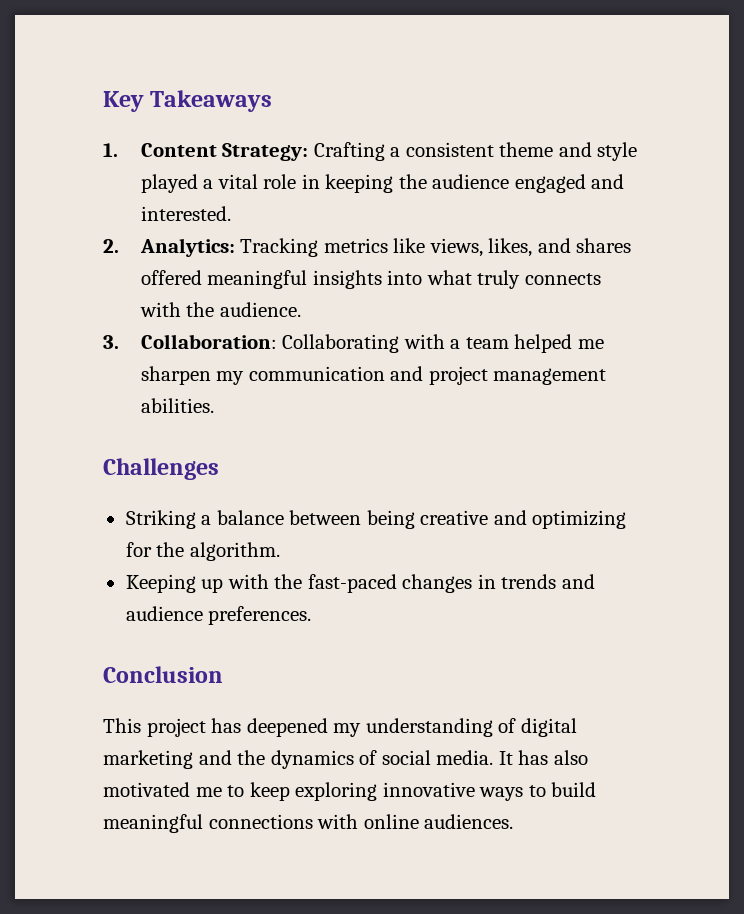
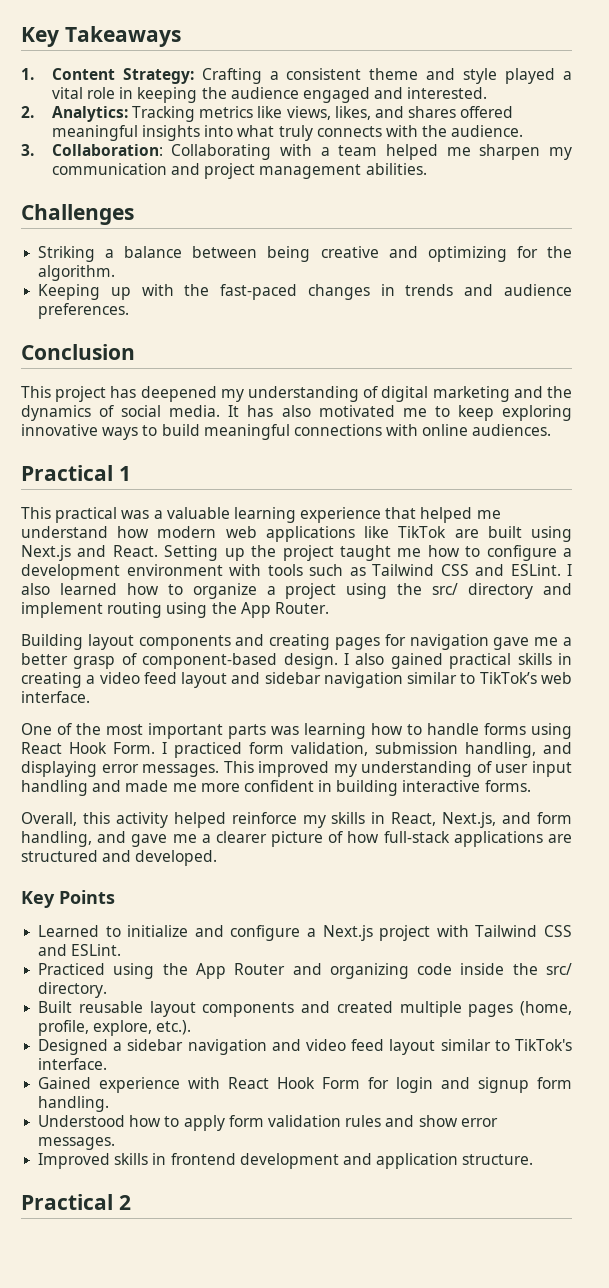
+ Practical 1
+ This practical was a valuable learning experience that helped me understand how modern web applications like TikTok are built using Next.js and React. Setting up the project taught me how to configure a development environment with tools such as Tailwind CSS and ESLint. I also learned how to organize a project using the src/ directory and implement routing using the App Router.
+ Building layout components and creating pages for navigation gave me a better grasp of component-based design. I also gained practical skills in creating a video feed layout and sidebar navigation similar to TikTok’s web interface.
+ One of the most important parts was learning how to handle forms using React Hook Form. I practiced form validation, submission handling, and displaying error messages. This improved my understanding of user input handling and made me more confident in building interactive forms.
+ Overall, this activity helped reinforce my skills in React, Next.js, and form handling, and gave me a clearer picture of how full-stack applications are structured and developed.
+ Key Points
+ Learned to initialize and configure a Next.js project with Tailwind CSS and ESLint.
+ Practiced using the App Router and organizing code inside the src/ directory.
+ Built reusable layout components and created multiple pages (home, profile, explore, etc.).
+ Designed a sidebar navigation and video feed layout similar to TikTok's interface.
+ Gained experience with React Hook Form for login and signup form handling.
+ Understood how to apply form validation rules and show error messages.
+ Improved skills in frontend development and application structure.
+ Practical 2

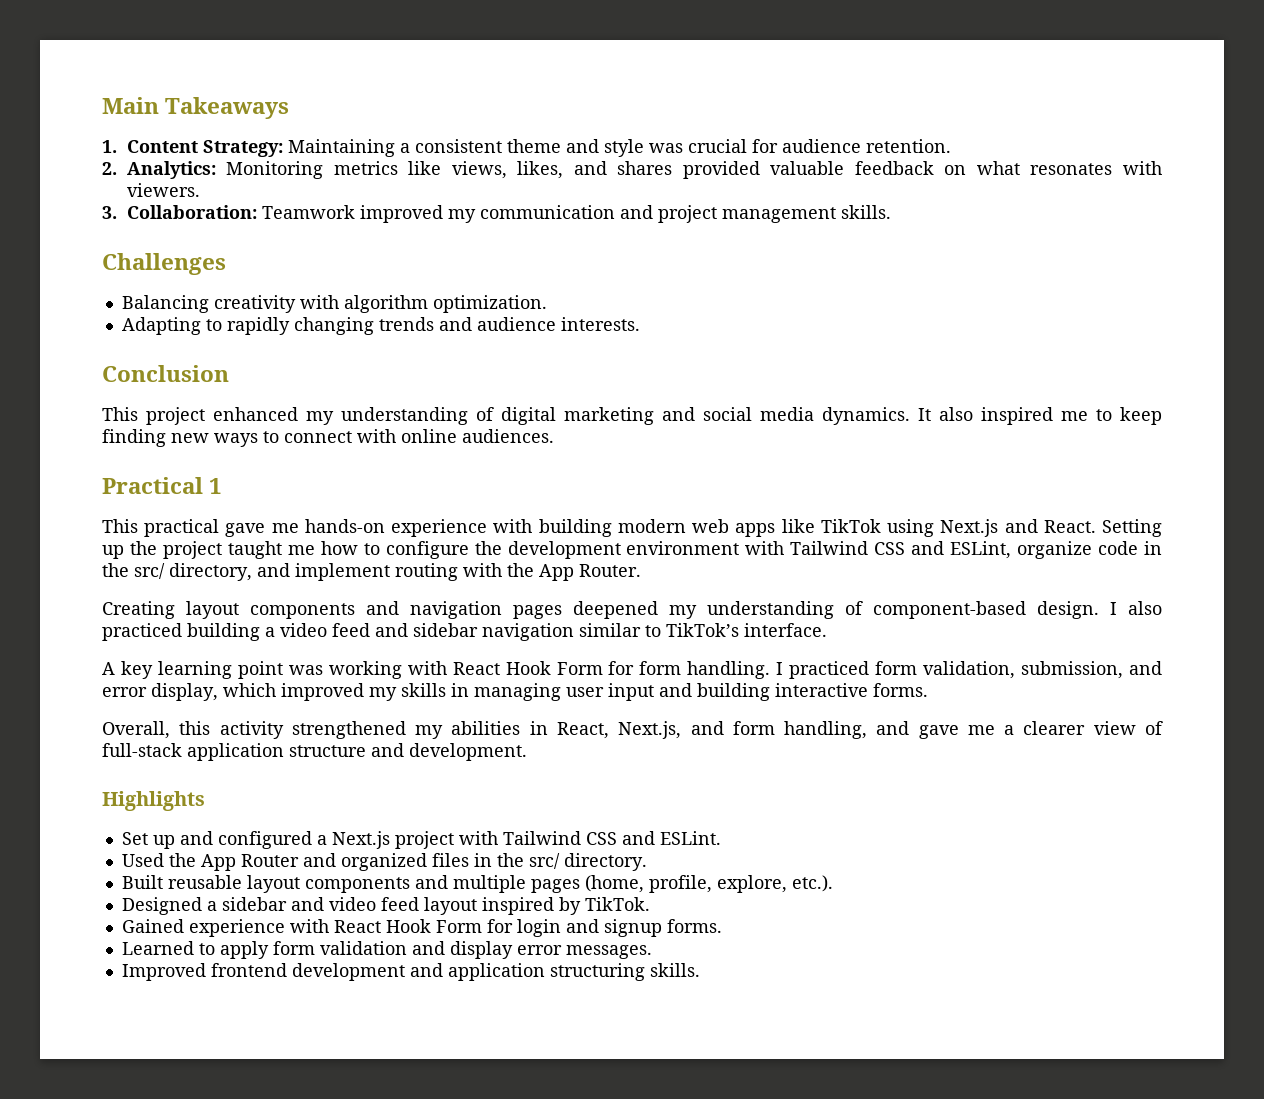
- Key Takeaways
+ Main Takeaways
- 1. Content Strategy: Crafting a consistent theme and style played a vital role in keeping the audience engaged and interested.
+ 1. Content Strategy: Maintaining a consistent theme and style was crucial for audience retention.
- 2. Analytics: Tracking metrics like views, likes, and shares offered meaningful insights into what truly connects with the audience.
- 3. Collaboration: Collaborating with a team helped me sharpen my communication and project management abilities.
+ 2. Analytics: Monitoring metrics like views, likes, and shares provided valuable feedback on what resonates with viewers.
+ 3. Collaboration: Teamwork improved my communication and project management skills.
- Striking a balance between being creative and optimizing for the algorithm.
- Keeping up with the fast-paced changes in trends and audience preferences.
+ Balancing creativity with algorithm optimization.
+ Adapting to rapidly changing trends and audience interests.
- This project has deepened my understanding of digital marketing and the dynamics of social media. It has also motivated me to keep exploring innovative ways to build meaningful connections with online audiences.
+ This project enhanced my understanding of digital marketing and social media dynamics. It also inspired me to keep finding new ways to connect with online audiences.
- This practical was a valuable learning experience that helped me understand how modern web applications like TikTok are built using Next.js and React.
+ This practical gave me hands-on experience with building modern web apps like TikTok using Next.js and React.
- Setting up the project taught me how to configure a development environment with tools such as Tailwind CSS and ESLint. I also learned how to organize a project using the src/ directory and implement routing using the App Router.
+ Setting up the project taught me how to configure the development environment with Tailwind CSS and ESLint, organize code in the src/ directory, and implement routing with the App Router.
- Building layout components and creating pages for navigation gave me a better grasp of component-based design.
+ Creating layout components and navigation pages deepened my understanding of component-based design.
- I also gained practical skills in creating a video feed layout and sidebar navigation similar to TikTok’s web interface.
- One of the most important parts was learning how to handle forms using React Hook Form. I practiced form validation, submission handling, and displaying error messages. This improved my understanding of user input handling and made me more confident in building interactive forms.
+ I also practiced building a video feed and sidebar navigation similar to TikTok’s interface.
+ A key learning point was working with React Hook Form for form handling. I practiced form validation, submission, and error display, which improved my skills in managing user input and building interactive forms.
- Overall, this activity helped reinforce my skills in React, Next.js, and form handling, and gave me a clearer picture of how full-stack applications are structured and developed.
- Key Points
- Learned to initialize and configure a Next.js project with Tailwind CSS and ESLint.
+ Overall, this activity strengthened my abilities in React, Next.js, and form handling, and gave me a clearer view of full-stack application structure and development.
+ Highlights
+ Set up and configured a Next.js project with Tailwind CSS and ESLint.
- Practiced using the App Router and organizing code inside the src/ directory.
+ Used the App Router and organized files in the src/ directory.
- Built reusable layout components and created multiple pages (home, profile, explore, etc.).
+ Built reusable layout components and multiple pages (home, profile, explore, etc.).
- Designed a sidebar navigation and video feed layout similar to TikTok's interface.
+ Designed a sidebar and video feed layout inspired by TikTok.
- Gained experience with React Hook Form for login and signup form handling.
- Understood how to apply form validation rules and show error messages.
+ Gained experience with React Hook Form for login and signup forms.
+ Learned to apply form validation and display error messages.
- Improved skills in frontend development and application structure.
- Practical 2
+ Improved frontend development and application structuring skills.

